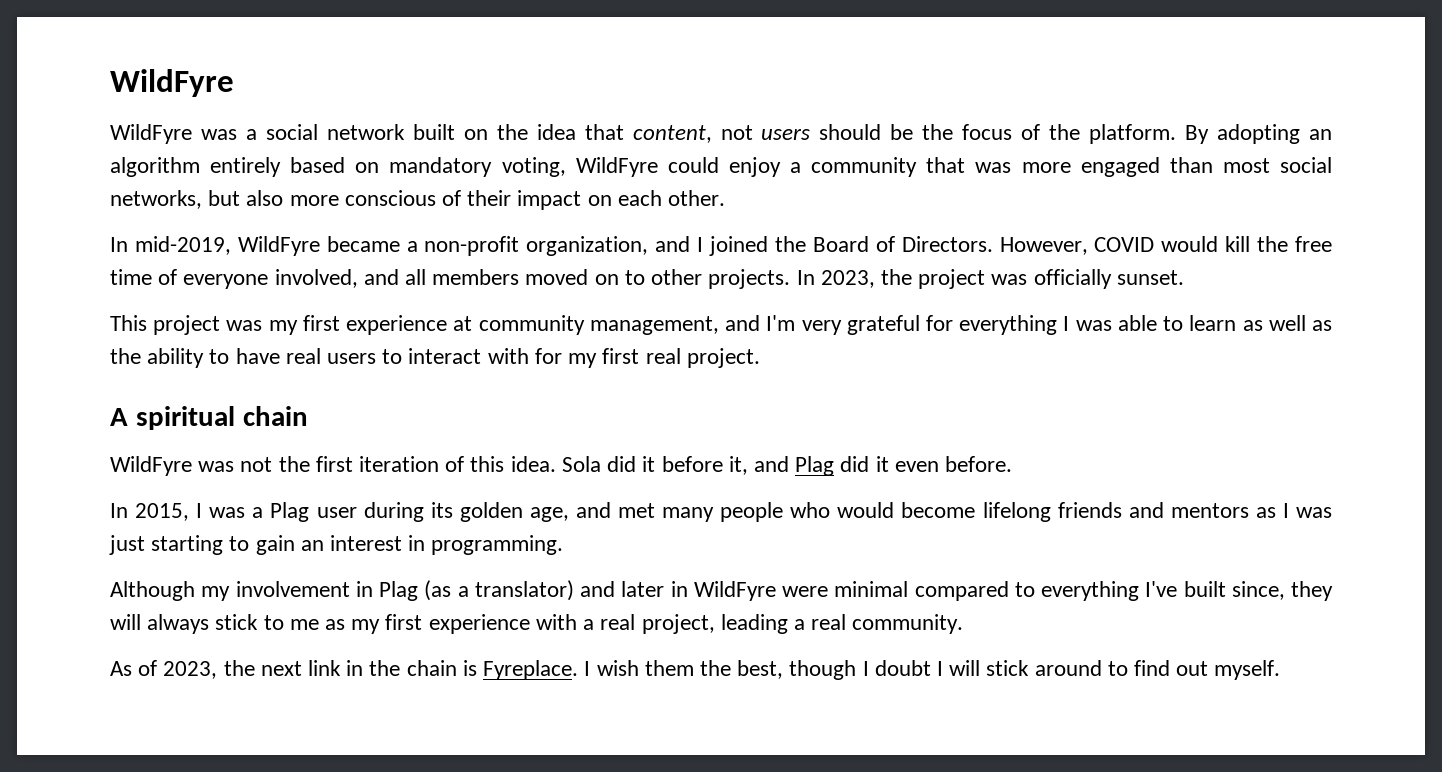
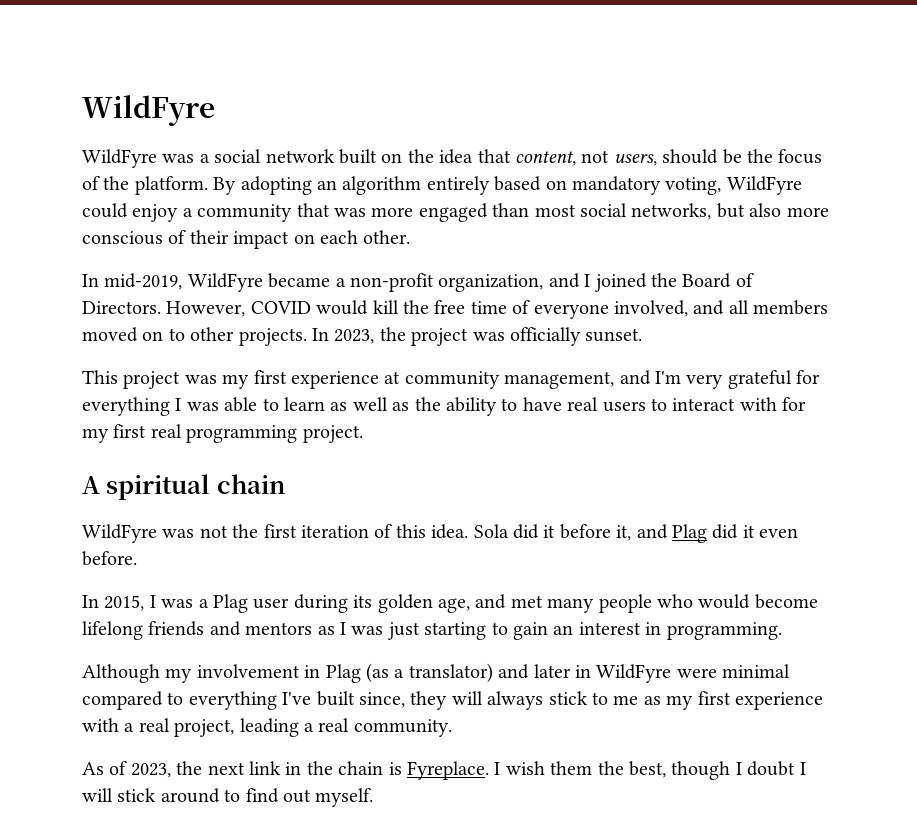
- WildFyre was a social network built on the idea that content, not users should be the focus of the platform.
+ WildFyre was a social network built on the idea that content, not users, should be the focus of the platform.
- This project was my first experience at community management, and I'm very grateful for everything I was able to learn as well as the ability to have real users to interact with for my first real project.
+ This project was my first experience at community management, and I'm very grateful for everything I was able to learn as well as the ability to have real users to interact with for my first real programming project.

